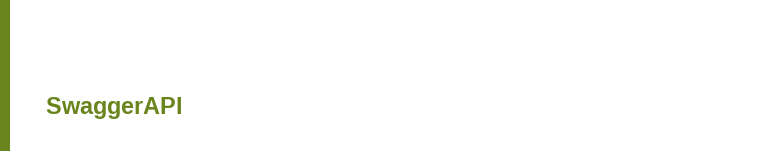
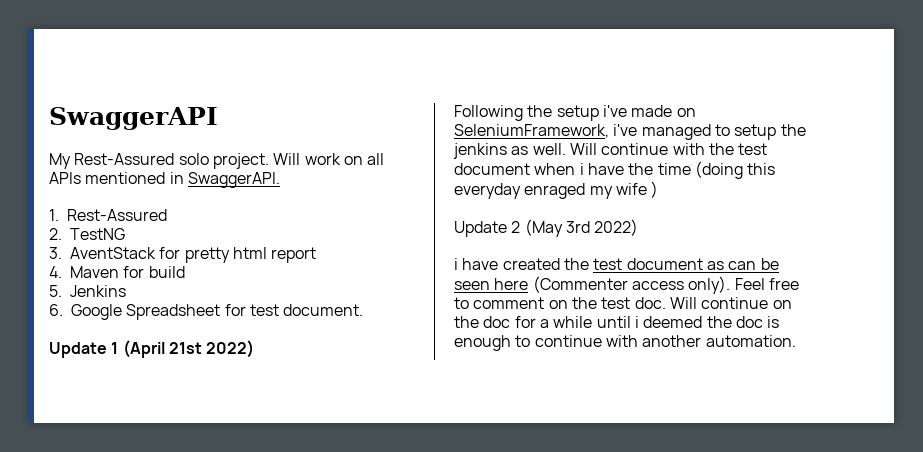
+ My Rest-Assured solo project. Will work on all APIs mentioned in SwaggerAPI.
+ 1. Rest-Assured
+ 2. TestNG
+ 3. AventStack for pretty html report
+ 4. Maven for build
+ 5. Jenkins
+ 6. Google Spreadsheet for test document.
+ Update 1 (April 21st 2022)
+ Following the setup i've made on SeleniumFramework, i've managed to setup the jenkins as well. Will continue with the test document when i have the time (doing this everyday enraged my wife )
+ Update 2 (May 3rd 2022)
+ i have created the test document as can be seen here (Commenter access only). Feel free to comment on the test doc. Will continue on the doc for a while until i deemed the doc is enough to continue with another automation.

